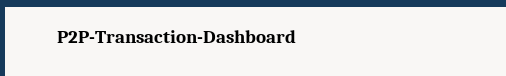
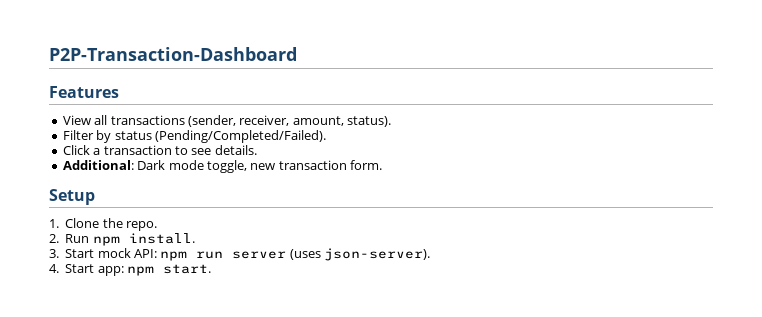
+ Features
+ View all transactions (sender, receiver, amount, status).
+ Filter by status (Pending/Completed/Failed).
+ Click a transaction to see details.
+ Additional: Dark mode toggle, new transaction form.
+ Setup
+ 1. Clone the repo.
+ 2. Run npm install.
+ 3. Start mock API: npm run server (uses json-server).
+ 4. Start app: npm start.

